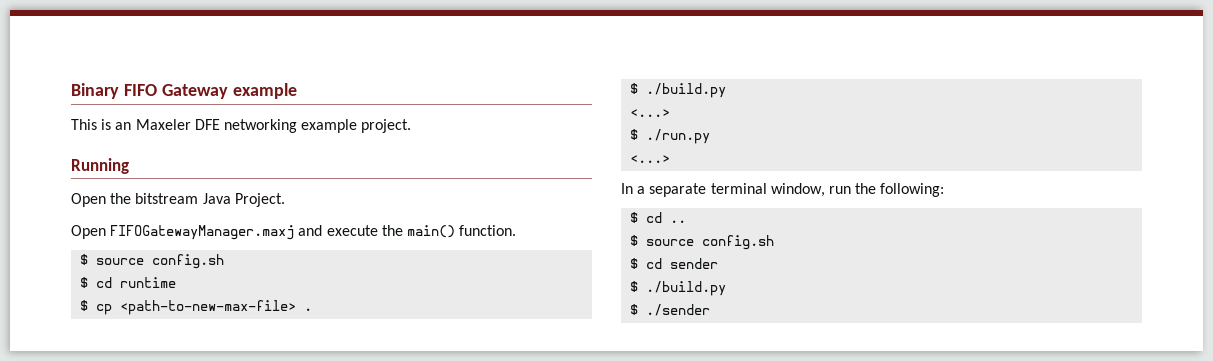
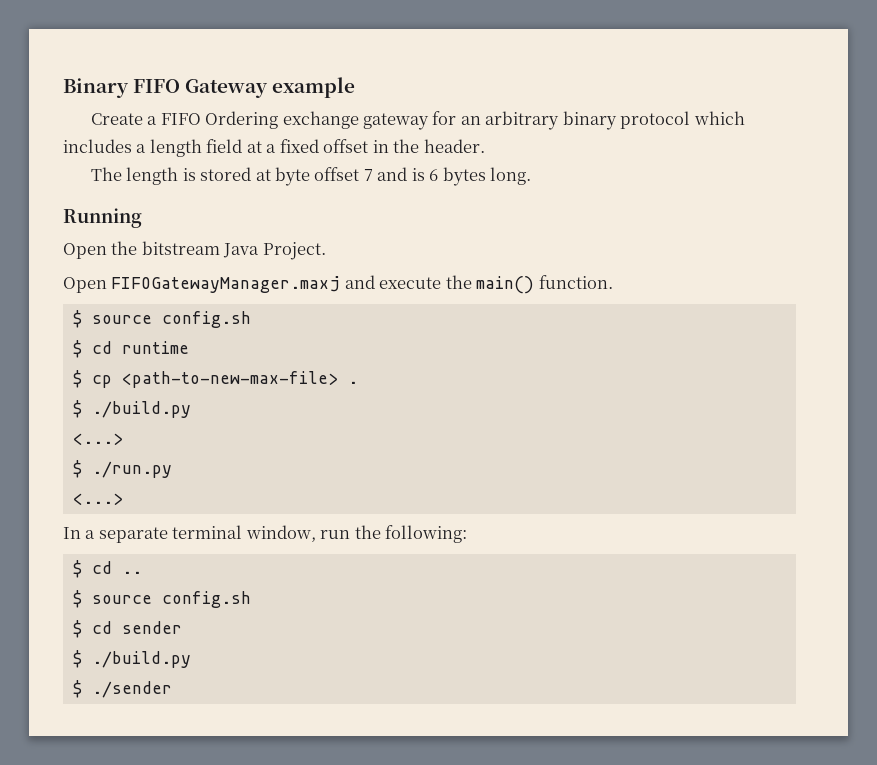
- This is an Maxeler DFE networking example project.
+ Create a FIFO Ordering exchange gateway for an arbitrary binary protocol which includes a length field at a fixed offset in the header.
+ The length is stored at byte offset 7 and is 6 bytes long.

